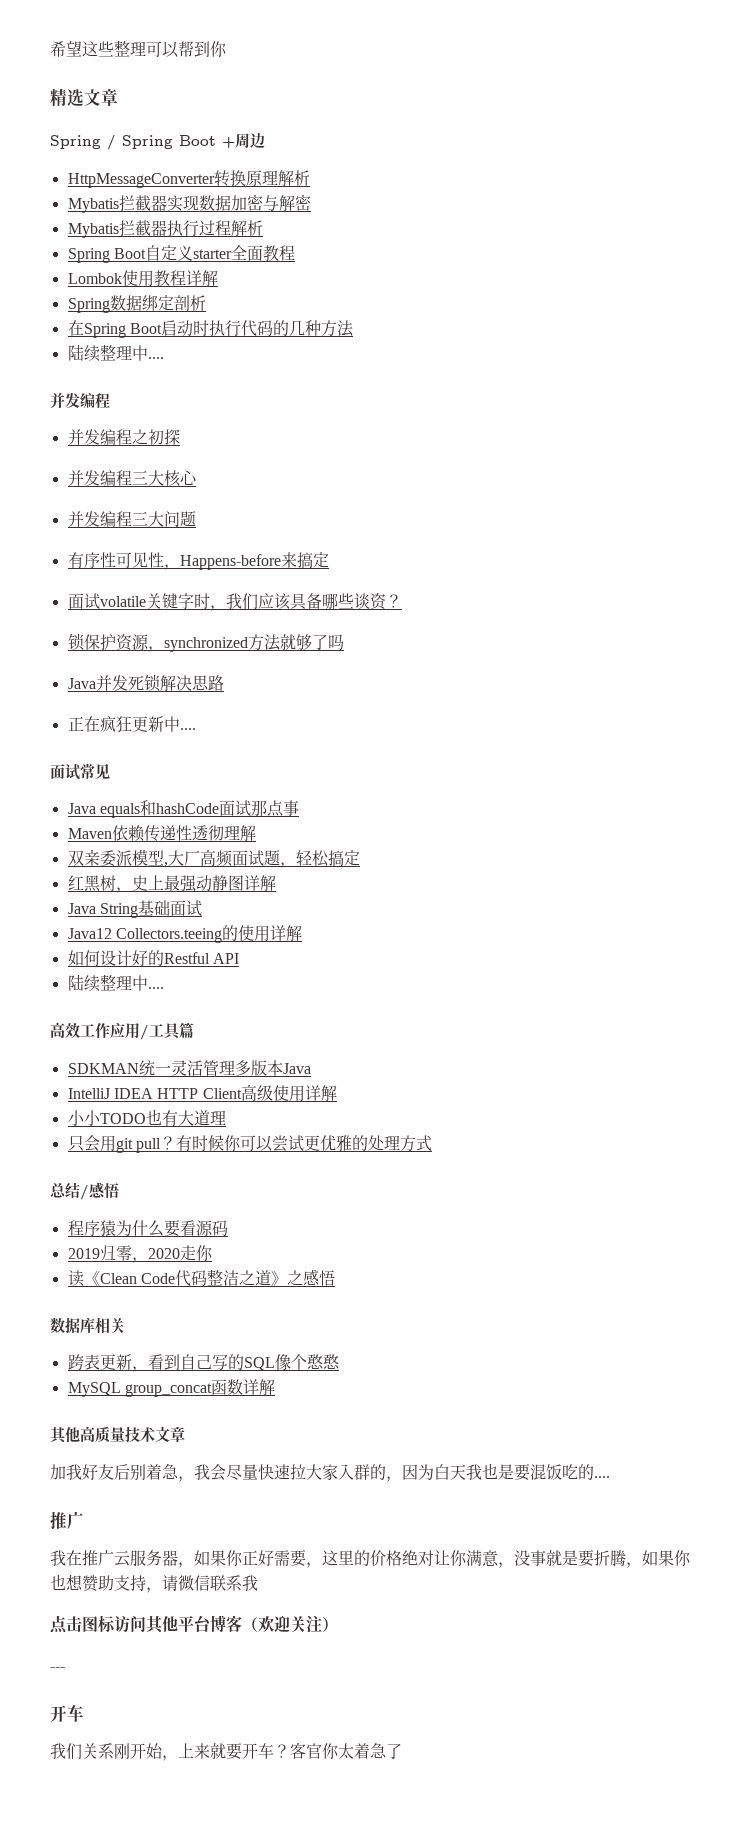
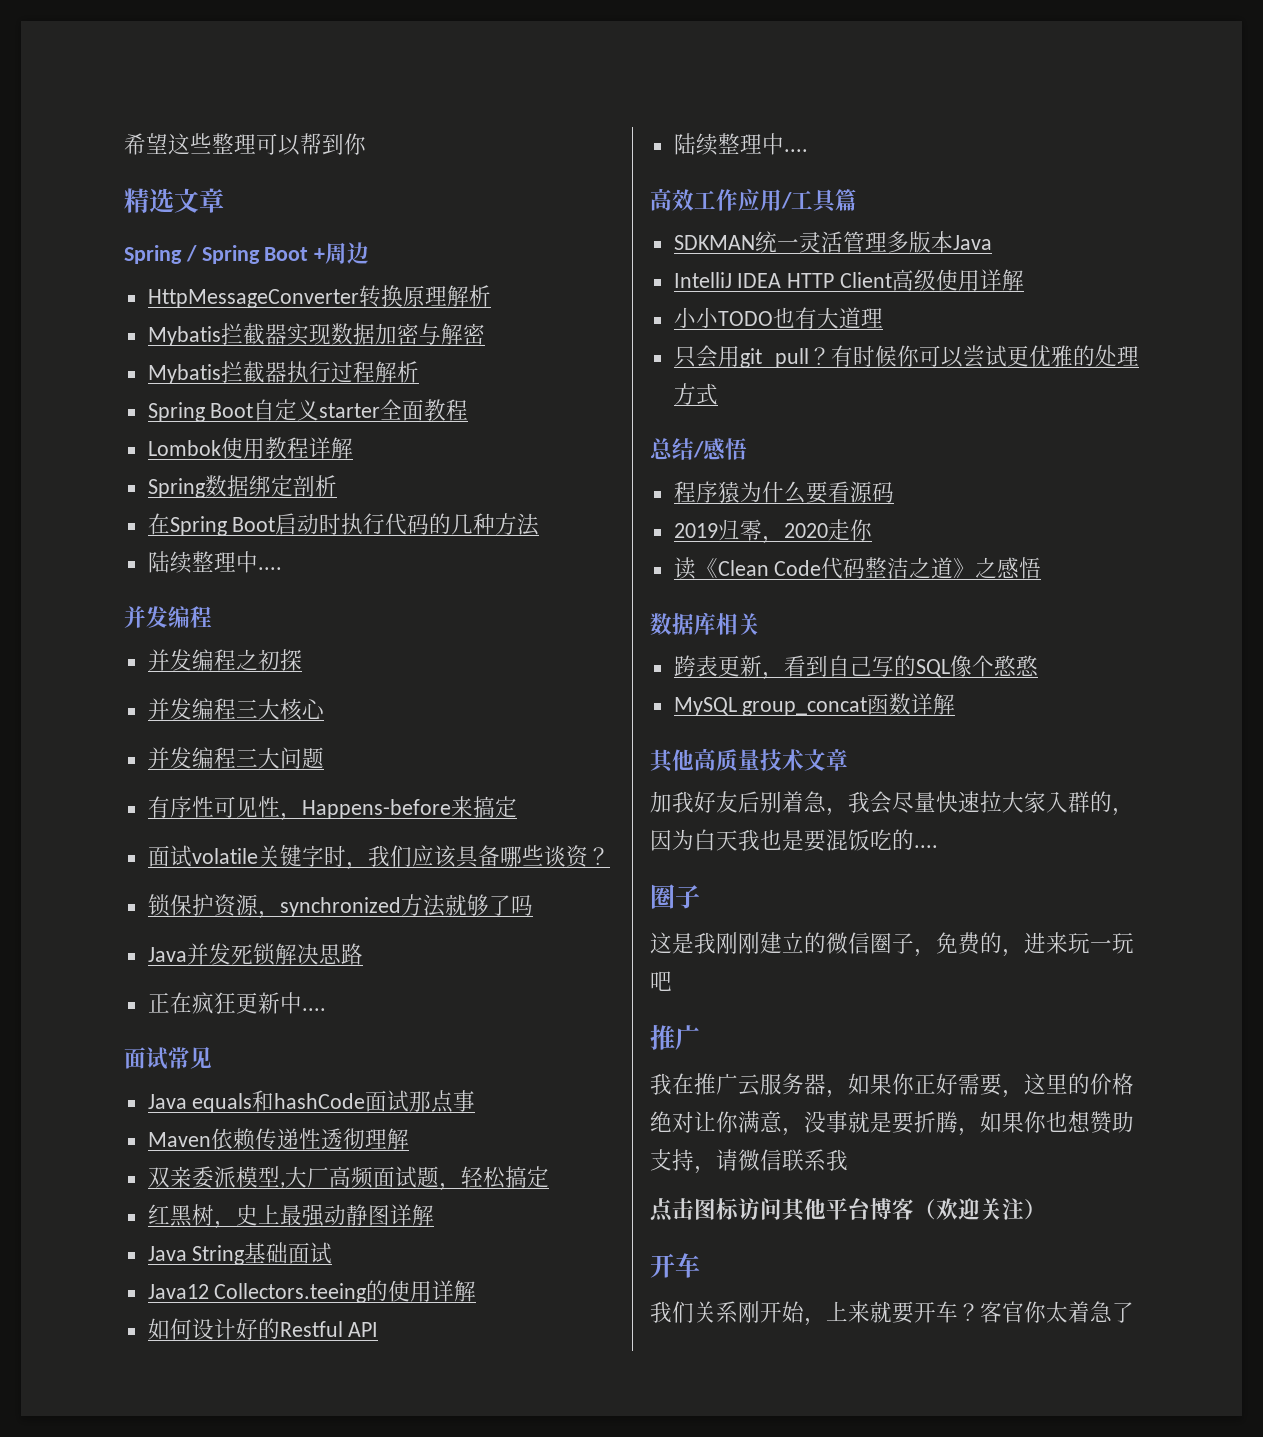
  加我好友后别着急，我会尽量快速拉大家入群的，因为白天我也是要混饭吃的....
+ 圈子
+ 这是我刚刚建立的微信圈子，免费的，进来玩一玩吧
- ---

